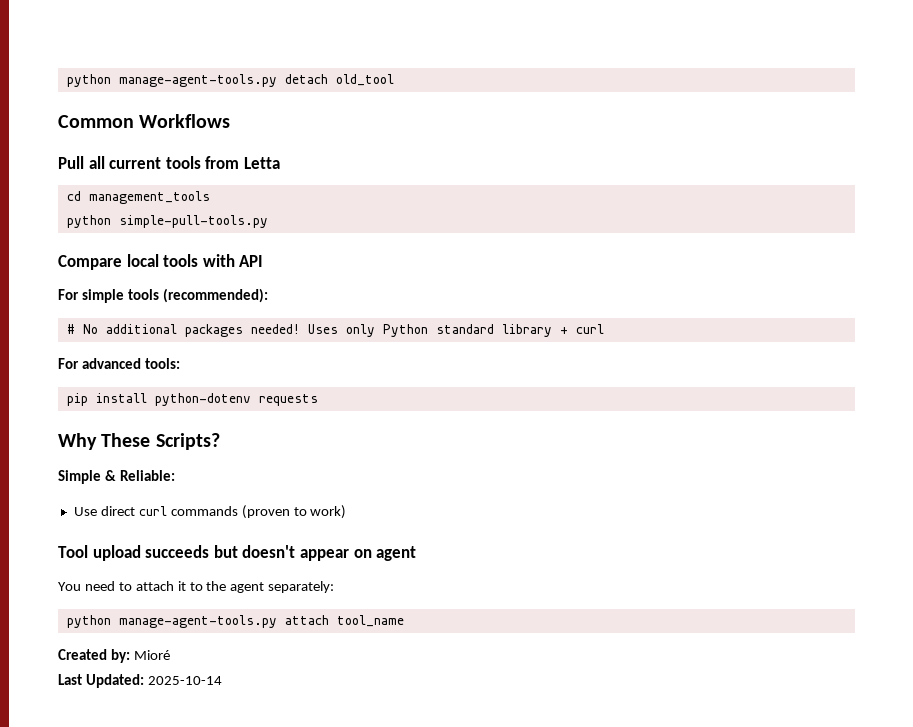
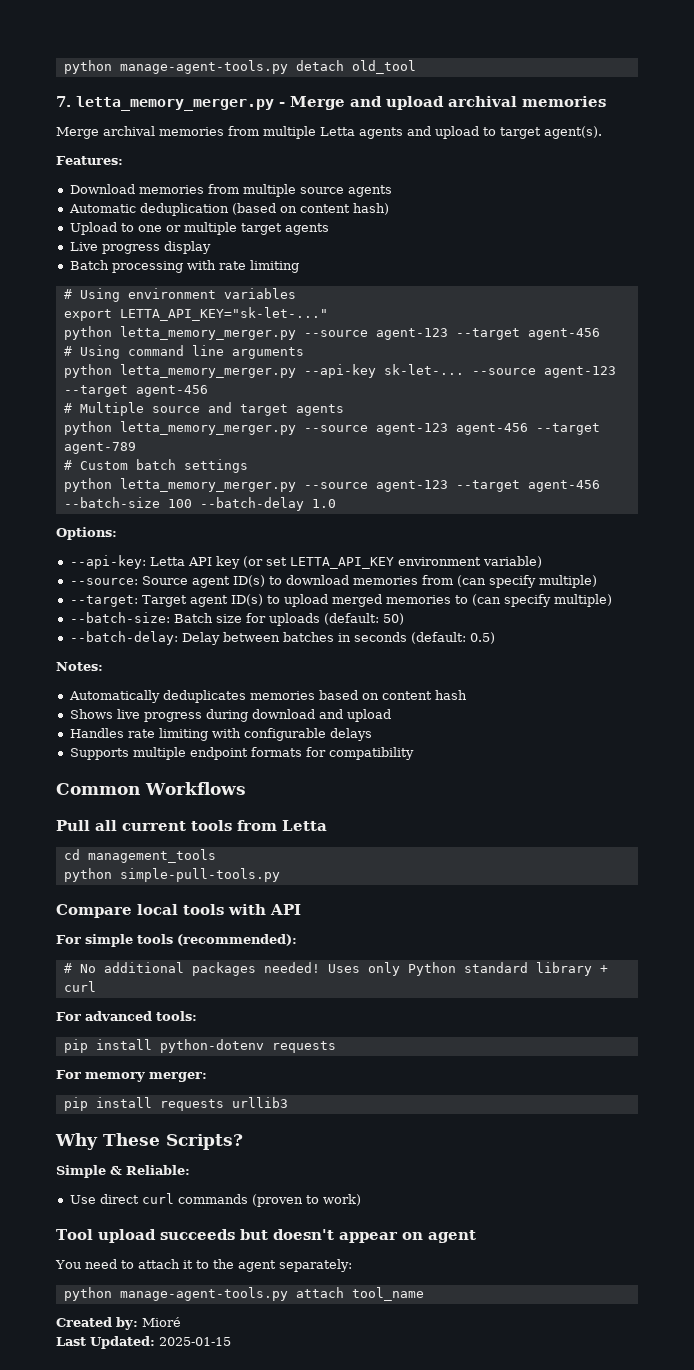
+ 7. letta_memory_merger.py - Merge and upload archival memories
+ Merge archival memories from multiple Letta agents and upload to target agent(s).
+ Features:
+ Download memories from multiple source agents
+ Automatic deduplication (based on content hash)
+ Upload to one or multiple target agents
+ Live progress display
+ Batch processing with rate limiting
+ # Using environment variables
+ export LETTA_API_KEY="sk-let-..."
+ python letta_memory_merger.py --source agent-123 --target agent-456
+ # Using command line arguments
+ python letta_memory_merger.py --api-key sk-let-... --source agent-123 --target agent-456
+ # Multiple source and target agents
+ python letta_memory_merger.py --source agent-123 agent-456 --target agent-789
+ # Custom batch settings
+ python letta_memory_merger.py --source agent-123 --target agent-456 --batch-size 100 --batch-delay 1.0
+ Options:
+ --api-key: Letta API key (or set LETTA_API_KEY environment variable)
+ --source: Source agent ID(s) to download memories from (can specify multiple)
+ --target: Target agent ID(s) to upload merged memories to (can specify multiple)
+ --batch-size: Batch size for uploads (default: 50)
+ --batch-delay: Delay between batches in seconds (default: 0.5)
+ Notes:
+ Automatically deduplicates memories based on content hash
+ Shows live progress during download and upload
+ Handles rate limiting with configurable delays
+ Supports multiple endpoint formats for compatibility
+ For memory merger:
+ pip install requests urllib3
- Last Updated: 2025-10-14
+ Last Updated: 2025-01-15

